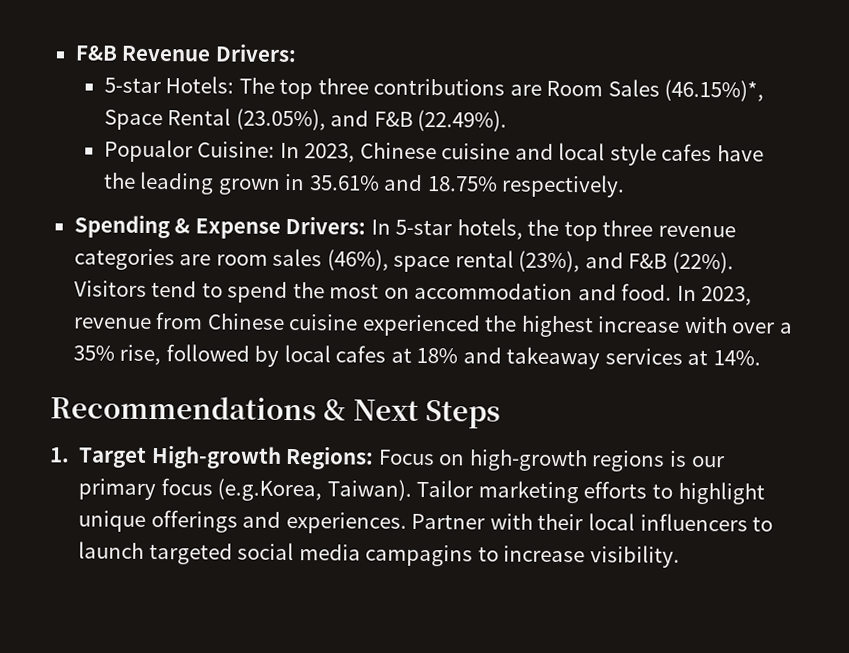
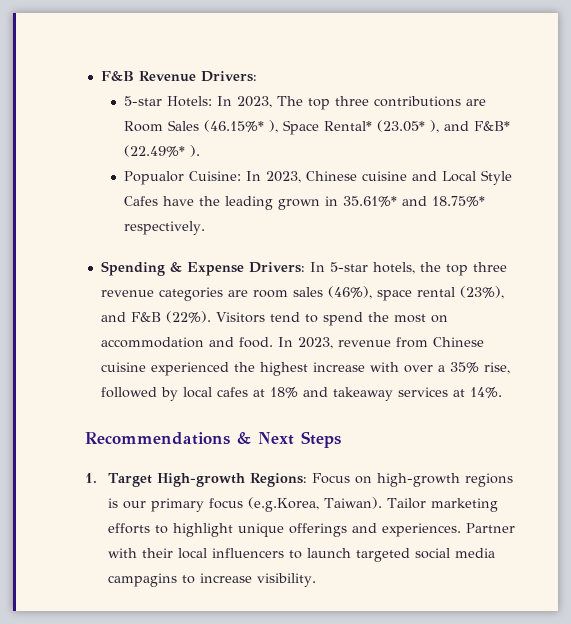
- 5-star Hotels: The top three contributions are Room Sales (46.15%)*, Space Rental (23.05%), and F&B (22.49%).
+ 5-star Hotels: In 2023, The top three contributions are Room Sales (46.15%* ), Space Rental* (23.05* ), and F&B* (22.49%* ).
- Popualor Cuisine: In 2023, Chinese cuisine and local style cafes have the leading grown in 35.61% and 18.75% respectively.
+ Popualor Cuisine: In 2023, Chinese cuisine and Local Style Cafes have the leading grown in 35.61%* and 18.75%* respectively.

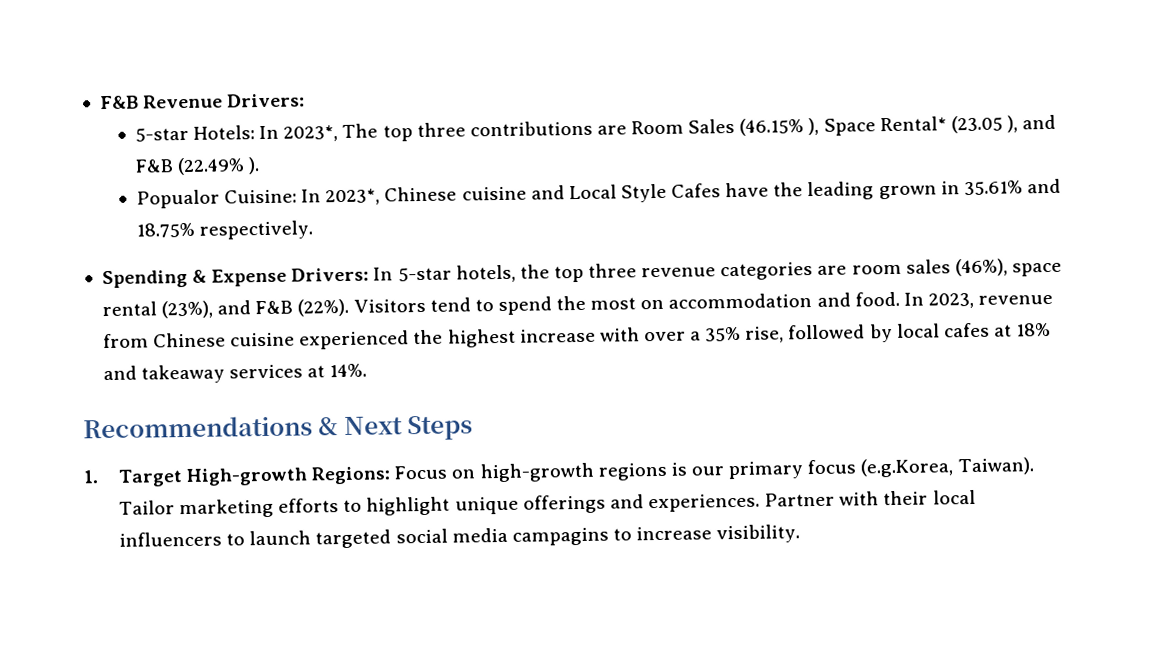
- 5-star Hotels: In 2023, The top three contributions are Room Sales (46.15%* ), Space Rental* (23.05* ), and F&B* (22.49%* ).
+ 5-star Hotels: In 2023*, The top three contributions are Room Sales (46.15% ), Space Rental* (23.05 ), and F&B (22.49% ).
- Popualor Cuisine: In 2023, Chinese cuisine and Local Style Cafes have the leading grown in 35.61%* and 18.75%* respectively.
+ Popualor Cuisine: In 2023*, Chinese cuisine and Local Style Cafes have the leading grown in 35.61% and 18.75% respectively.

